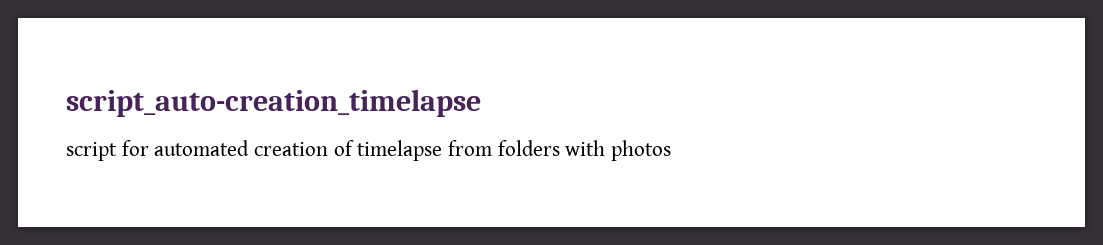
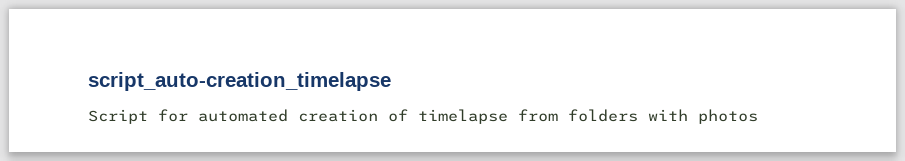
- script for automated creation of timelapse from folders with photos
+ Script for automated creation of timelapse from folders with photos

